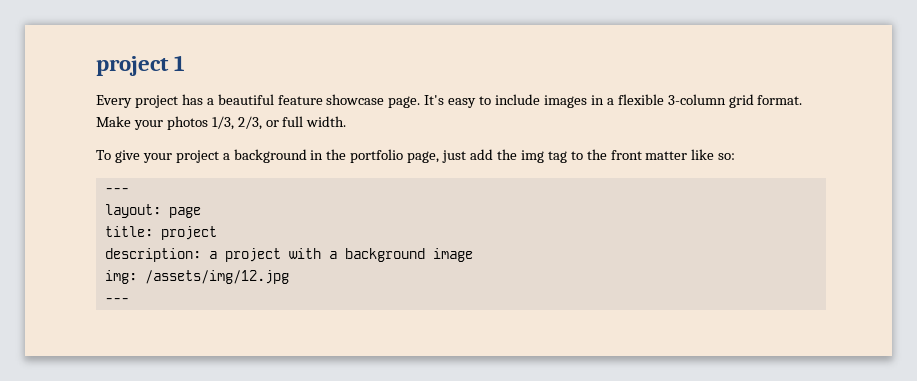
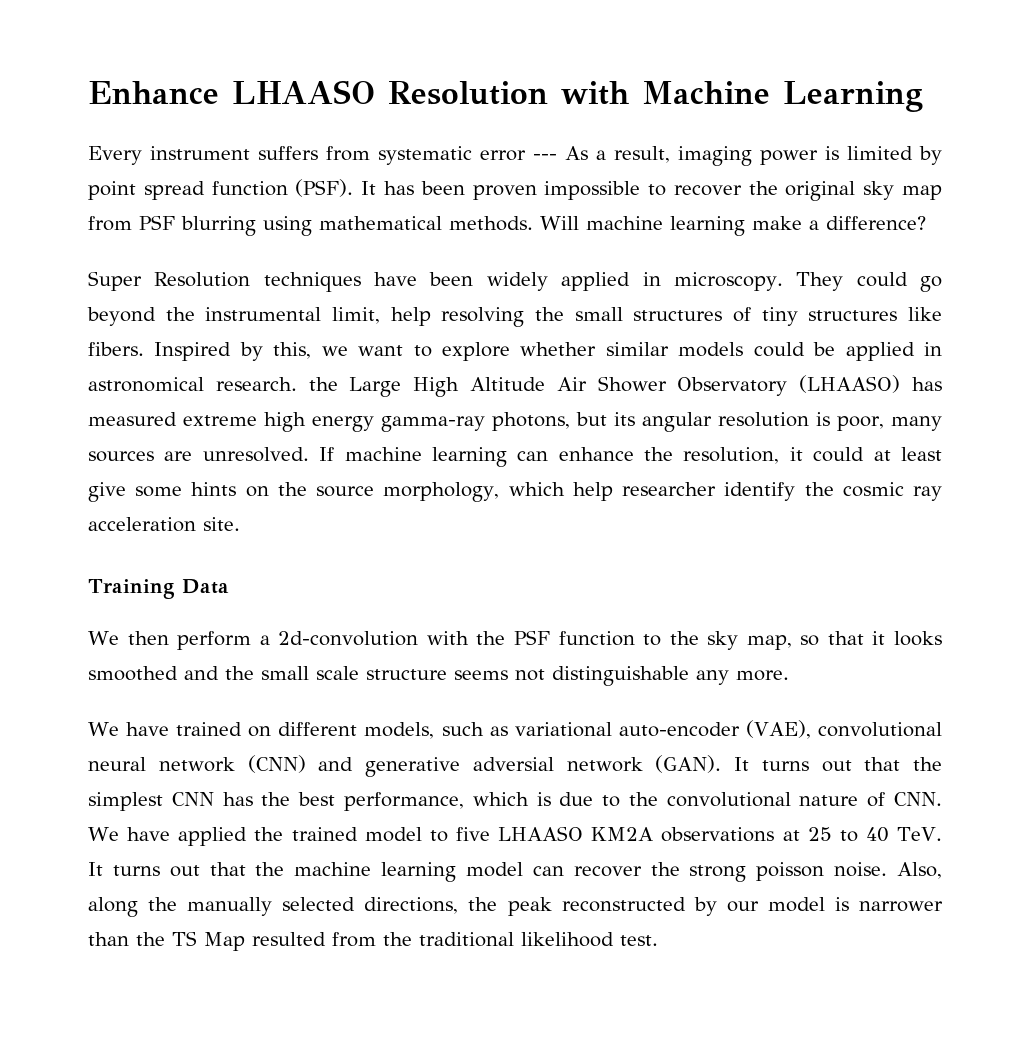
- project 1
- Every project has a beautiful feature showcase page. It's easy to include images in a flexible 3-column grid format. Make your photos 1/3, 2/3, or full width.
- To give your project a background in the portfolio page, just add the img tag to the front matter like so:
- ---
- layout: page
- title: project
- description: a project with a background image
- img: /assets/img/12.jpg
- ---
+ Enhance LHAASO Resolution with Machine Learning
+ Every instrument suffers from systematic error --- As a result, imaging power is limited by point spread function (PSF). It has been proven impossible to recover the original sky map from PSF blurring using mathematical methods. Will machine learning make a difference?
+ Super Resolution techniques have been widely applied in microscopy. They could go beyond the instrumental limit, help resolving the small structures of tiny structures like fibers. Inspired by this, we want to explore whether similar models could be applied in astronomical research. the Large High Altitude Air Shower Observatory (LHAASO) has measured extreme high energy gamma-ray photons, but its angular resolution is poor, many sources are unresolved. If machine learning can enhance the resolution, it could at least give some hints on the source morphology, which help researcher identify the cosmic ray acceleration site.
+ Training Data
+ We then perform a 2d-convolution with the PSF function to the sky map, so that it looks smoothed and the small scale structure seems not distinguishable any more.
+ We have trained on different models, such as variational auto-encoder (VAE), convolutional neural network (CNN) and generative adversial network (GAN). It turns out that the simplest CNN has the best performance, which is due to the convolutional nature of CNN. We have applied the trained model to five LHAASO KM2A observations at 25 to 40 TeV. It turns out that the machine learning model can recover the strong poisson noise. Also, along the manually selected directions, the peak reconstructed by our model is narrower than the TS Map resulted from the traditional likelihood test.

